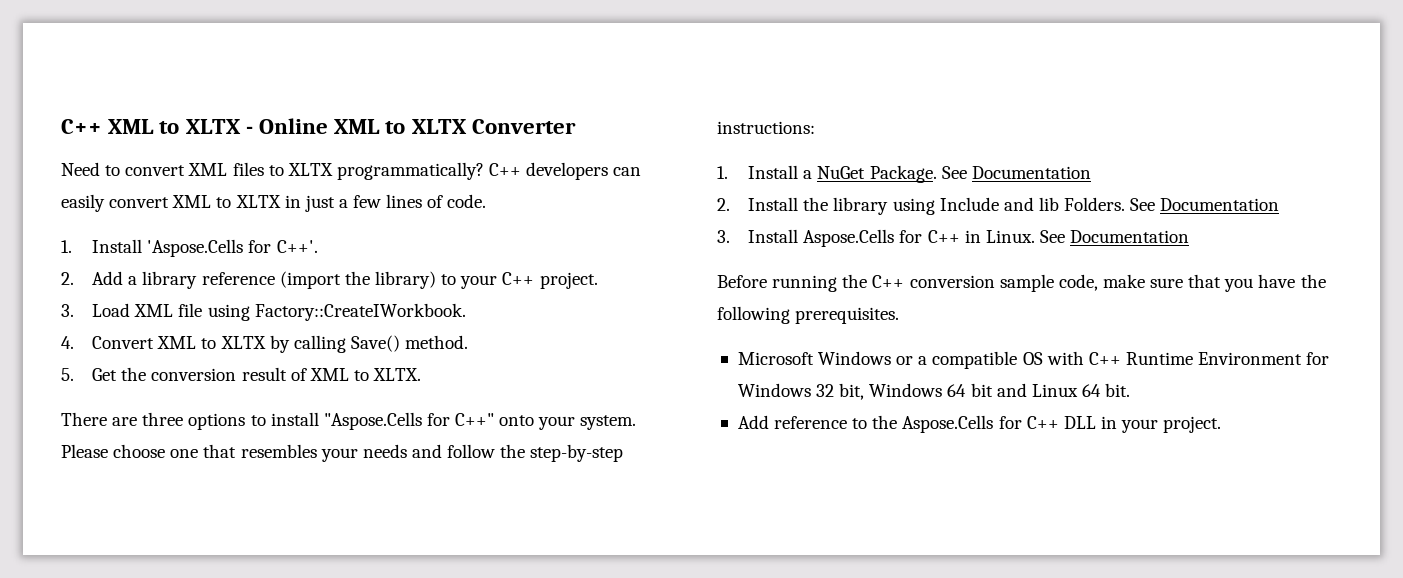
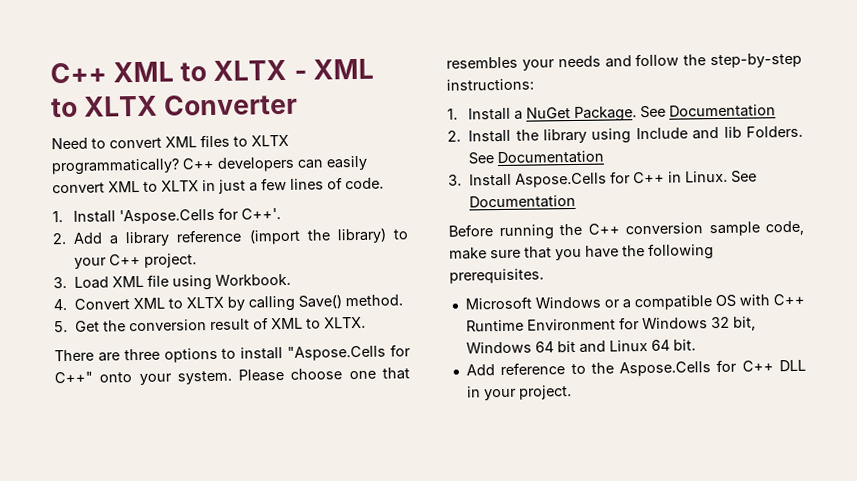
- C++ XML to XLTX - Online XML to XLTX Converter
+ C++ XML to XLTX - XML to XLTX Converter
- 3. Load XML file using Factory::CreateIWorkbook.
+ 3. Load XML file using Workbook.

